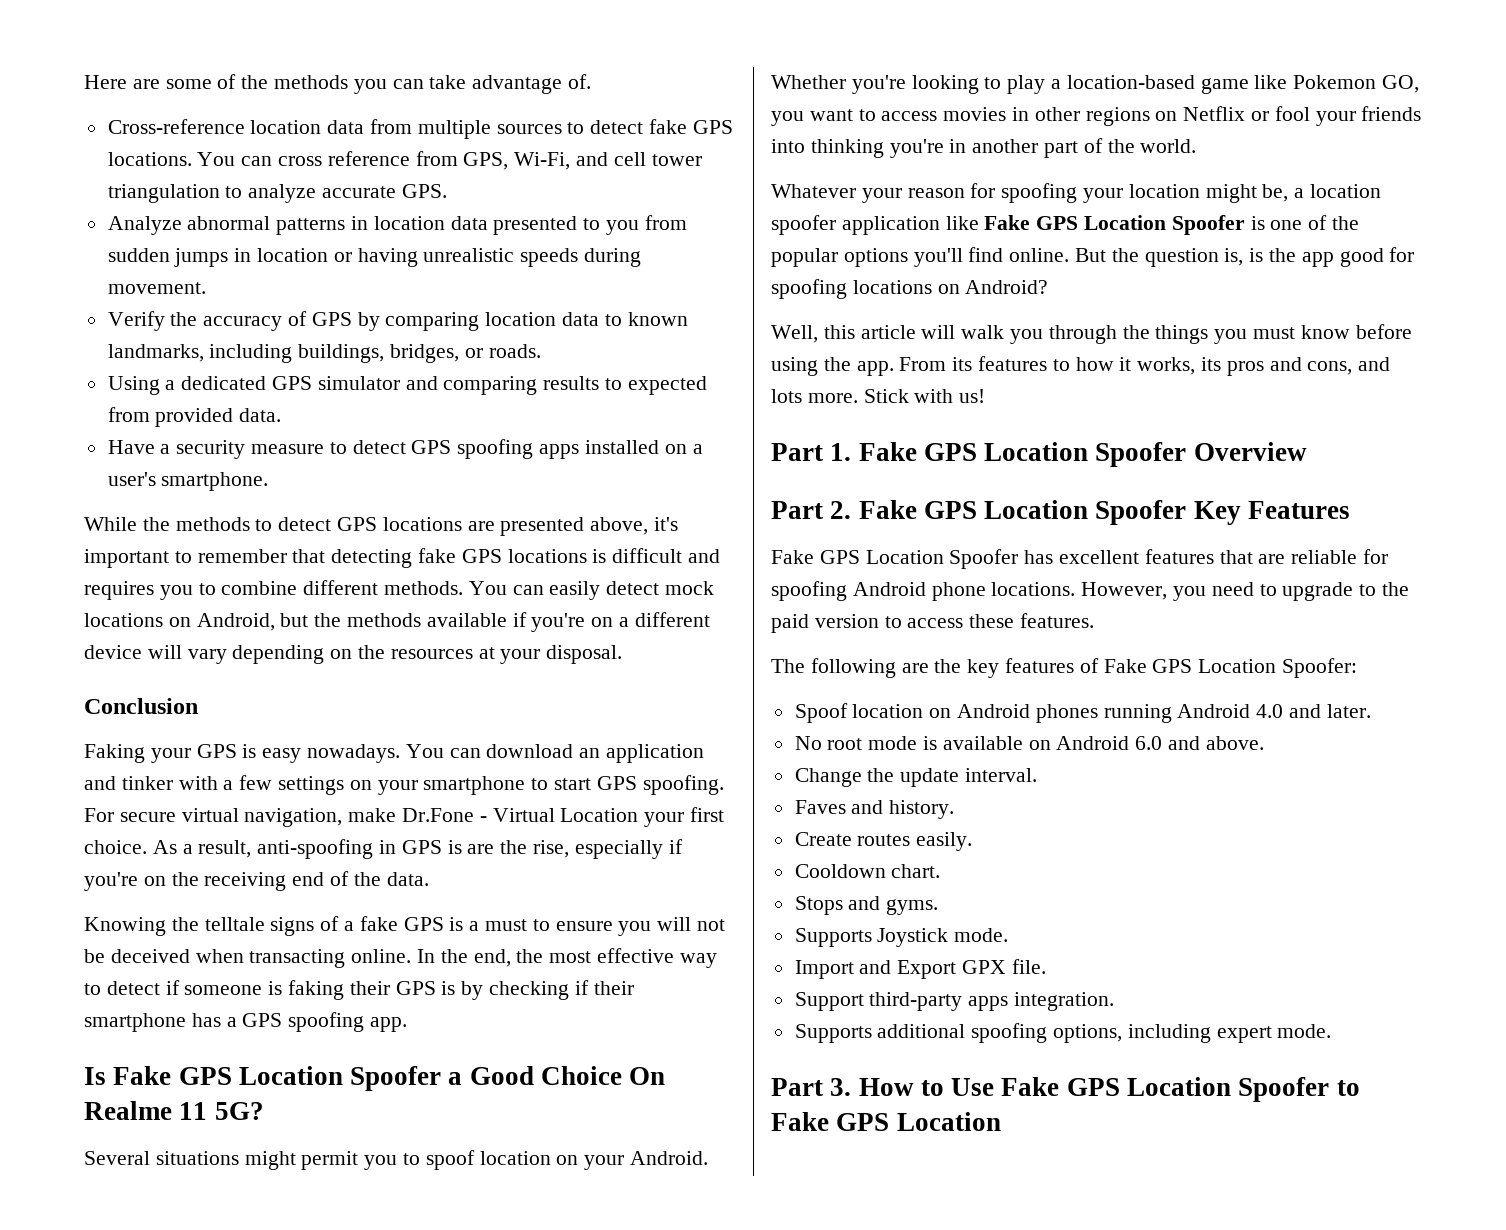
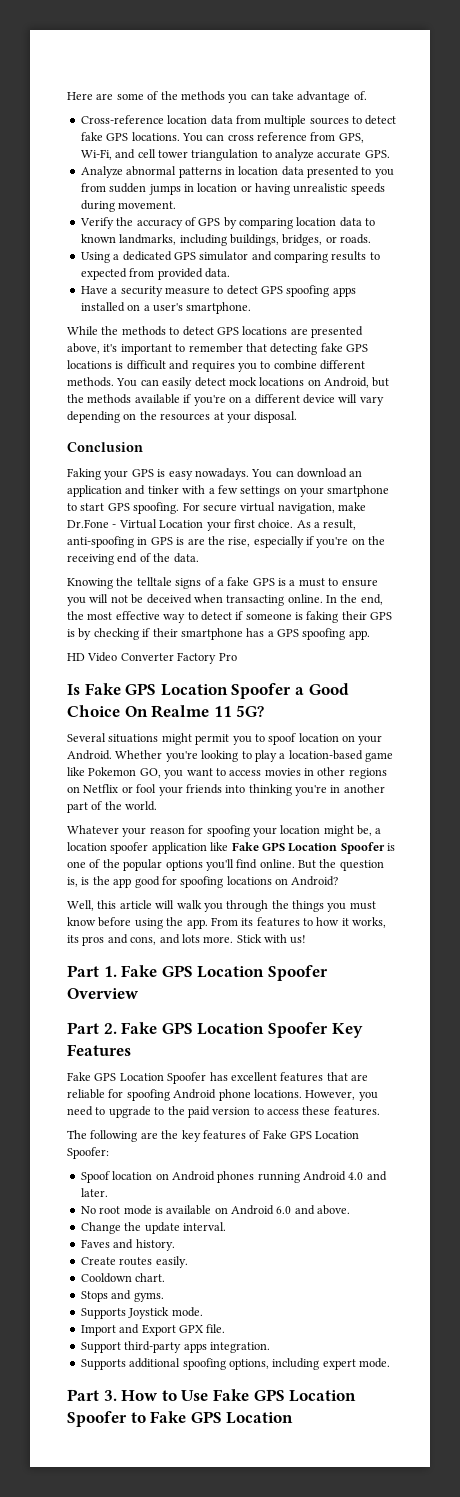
+ HD Video Converter Factory Pro

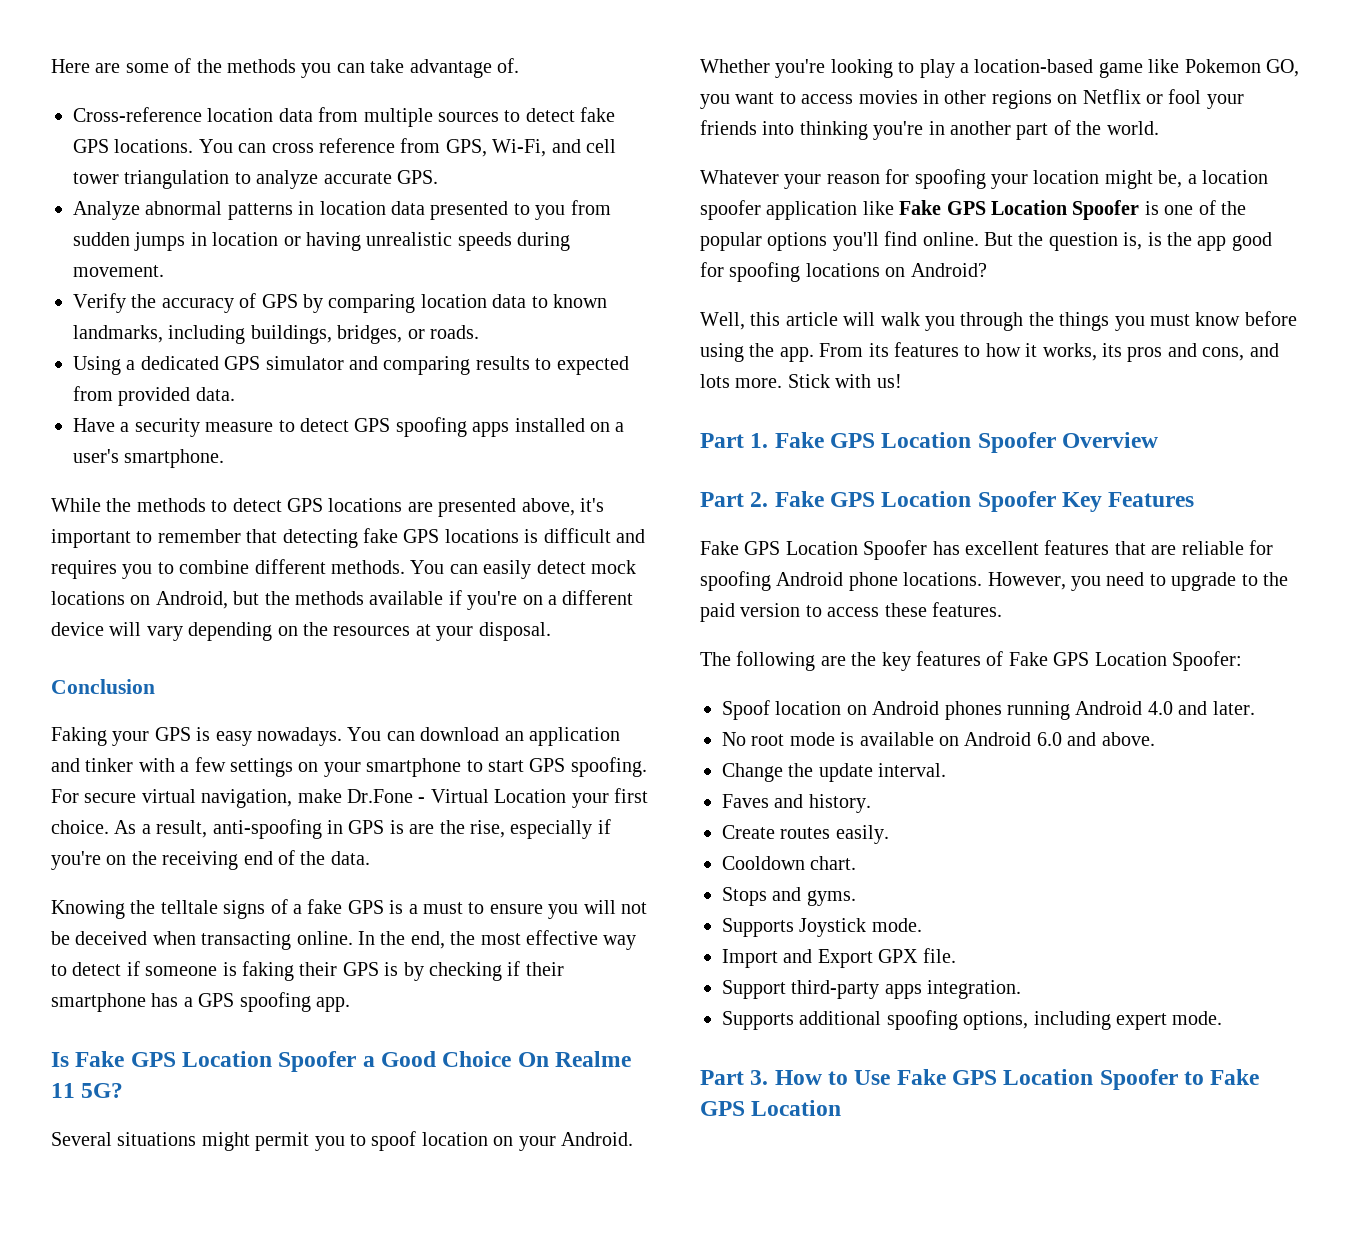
- HD Video Converter Factory Pro

